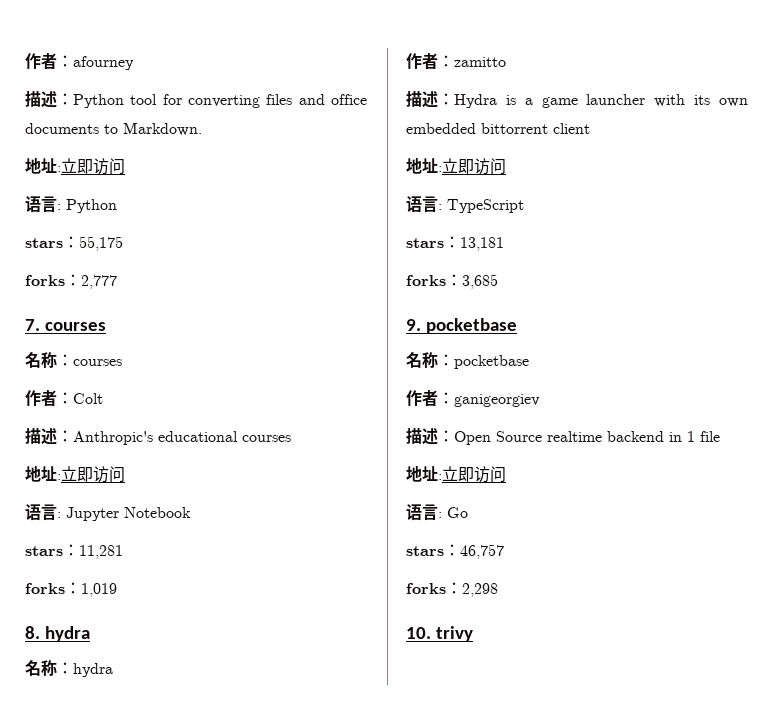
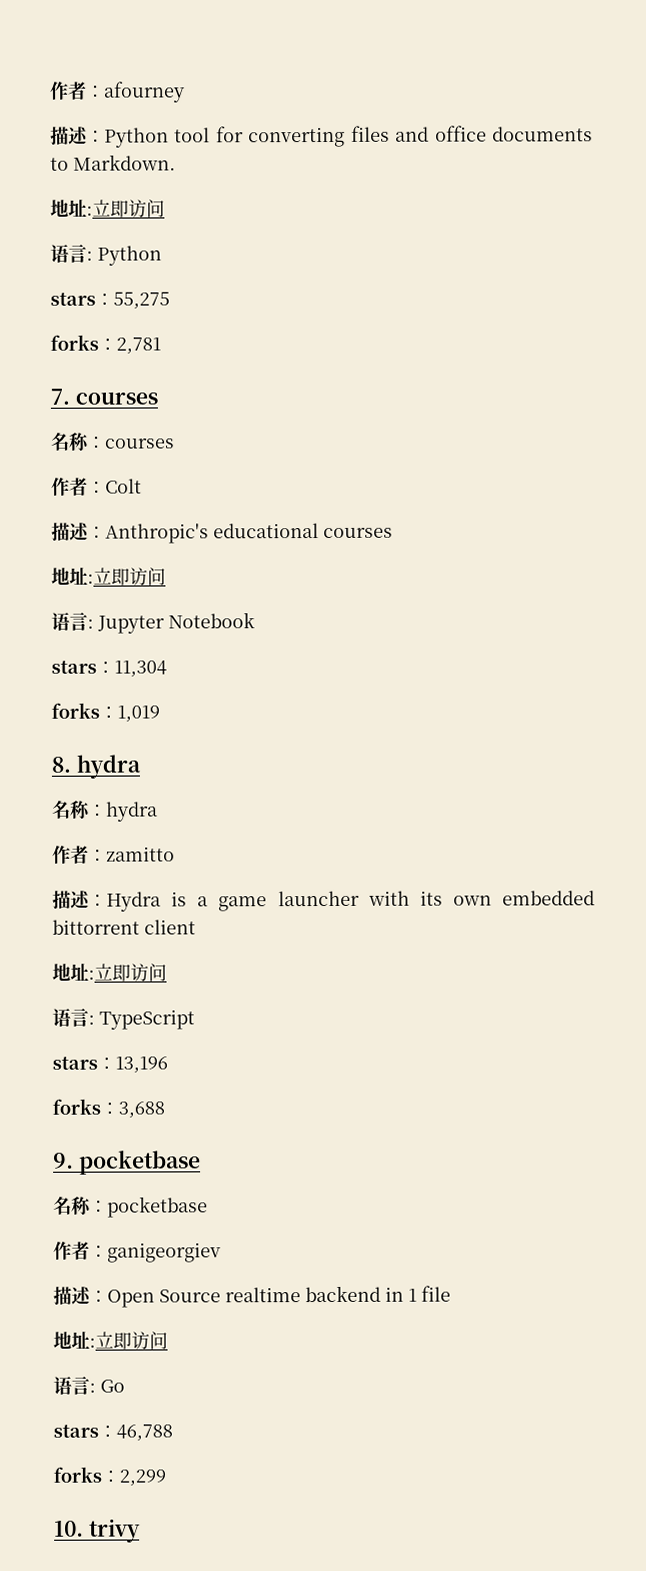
- stars：55,175
- forks：2,777
+ stars：55,275
+ forks：2,781
- stars：11,281
+ stars：11,304
- stars：13,181
- forks：3,685
+ stars：13,196
+ forks：3,688
- stars：46,757
- forks：2,298
+ stars：46,788
+ forks：2,299

